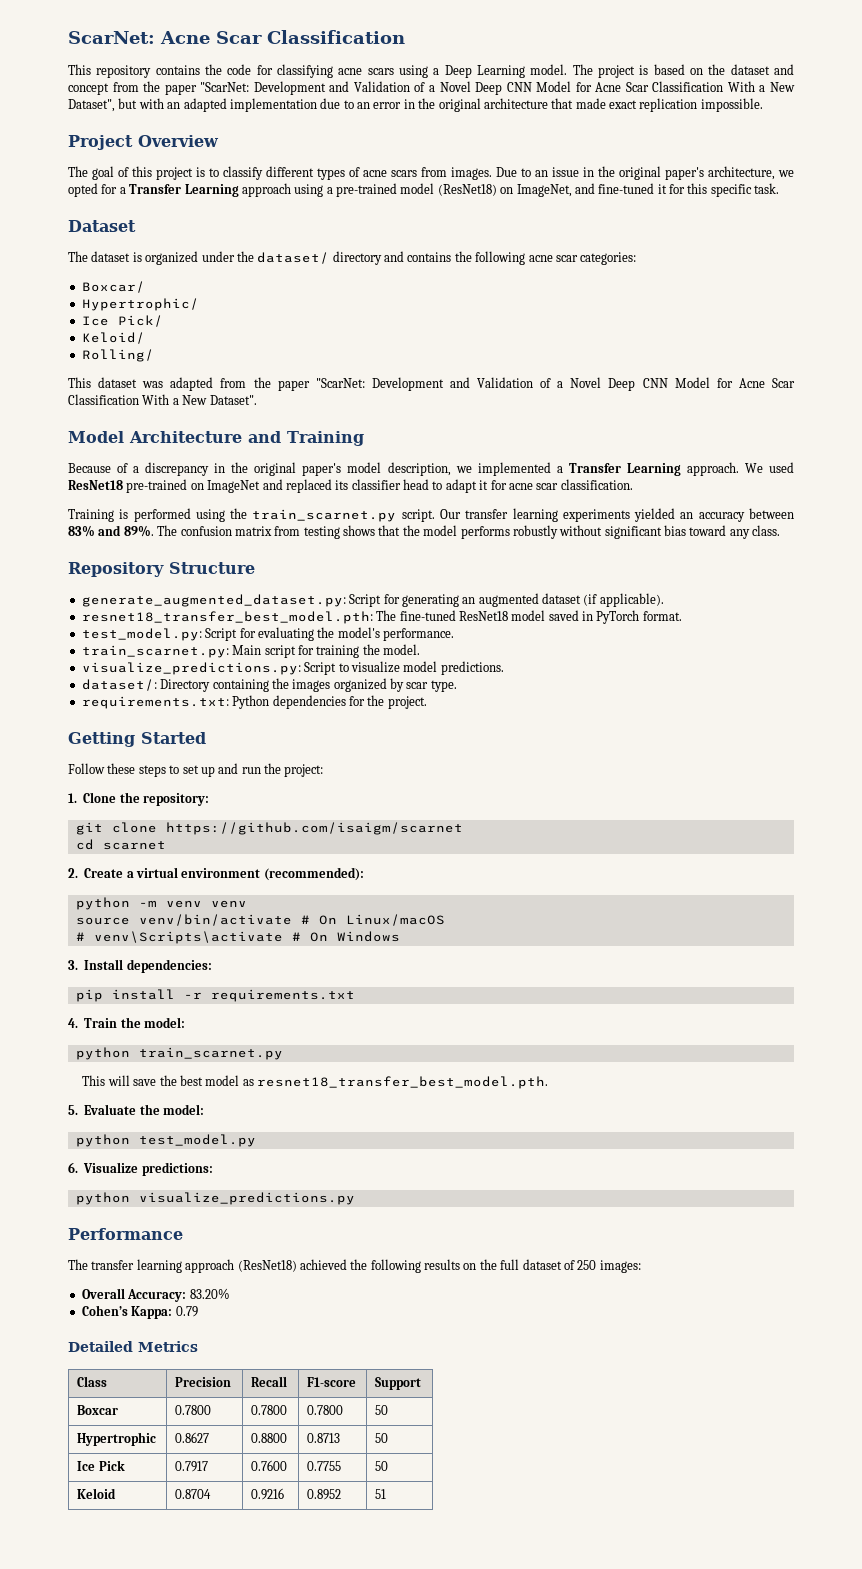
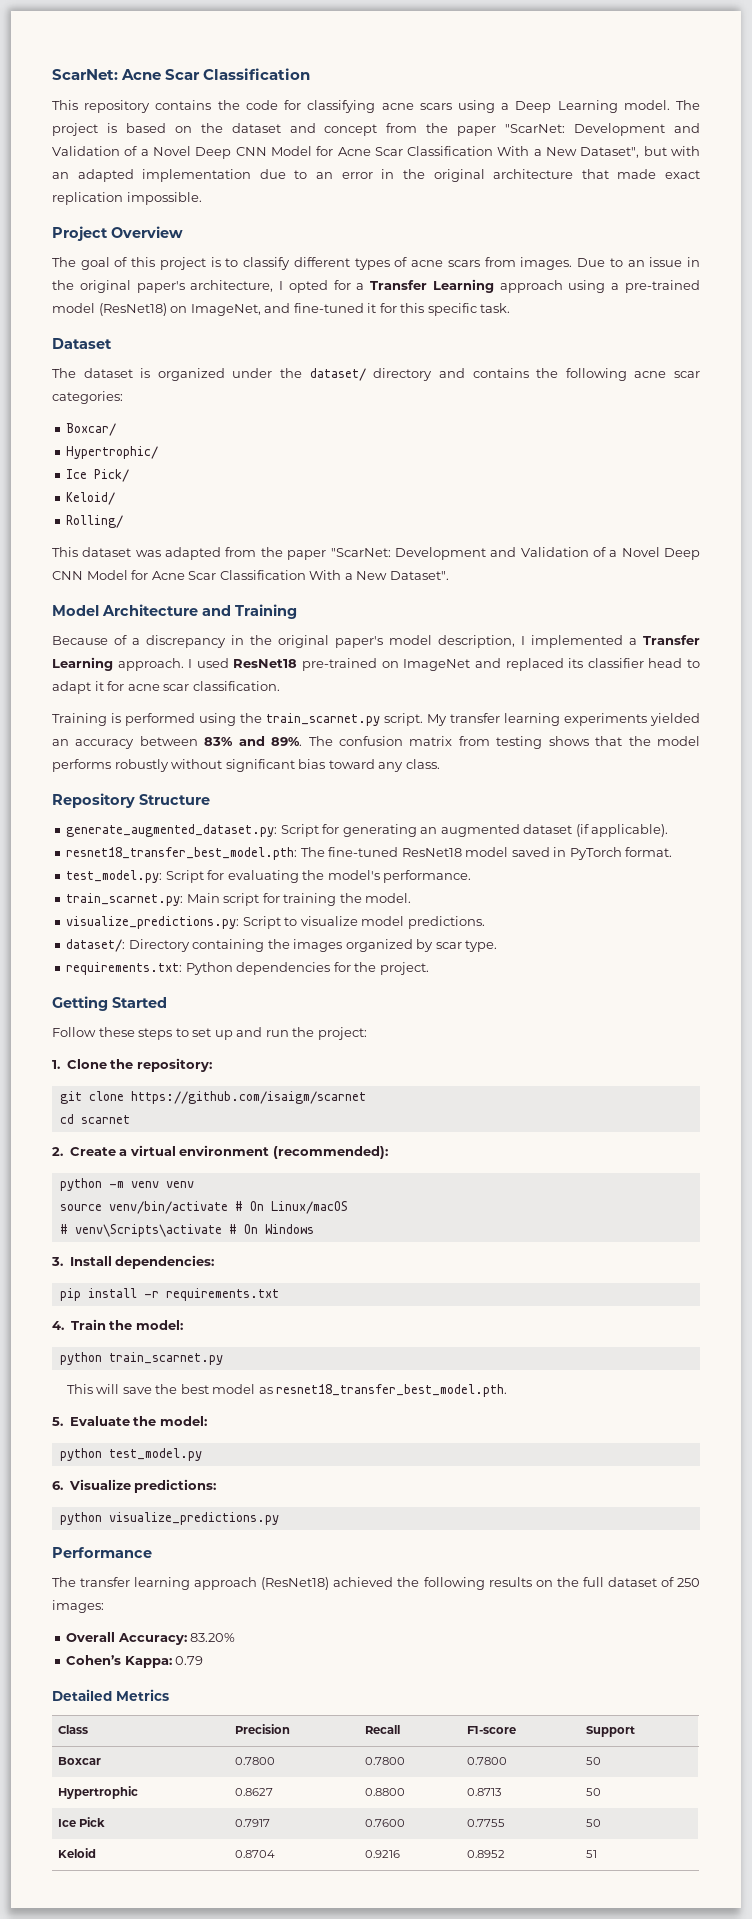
- Due to an issue in the original paper's architecture, we opted for a Transfer Learning approach using a pre-trained model (ResNet18) on ImageNet, and fine-tuned it for this specific task.
+ Due to an issue in the original paper's architecture, I opted for a Transfer Learning approach using a pre-trained model (ResNet18) on ImageNet, and fine-tuned it for this specific task.
- Because of a discrepancy in the original paper's model description, we implemented a Transfer Learning approach.
+ Because of a discrepancy in the original paper's model description, I implemented a Transfer Learning approach.
- We used ResNet18 pre-trained on ImageNet and replaced its classifier head to adapt it for acne scar classification.
+ I used ResNet18 pre-trained on ImageNet and replaced its classifier head to adapt it for acne scar classification.
- Our transfer learning experiments yielded an accuracy between 83% and 89%.
+ My transfer learning experiments yielded an accuracy between 83% and 89%.

